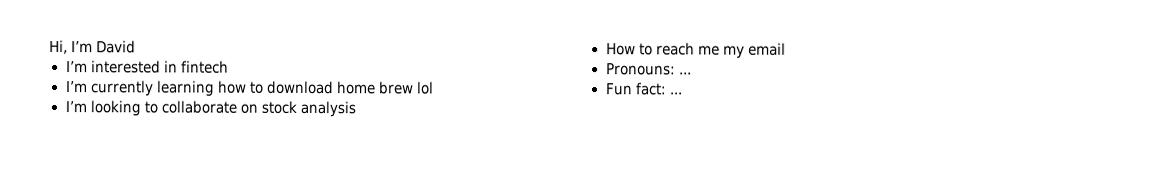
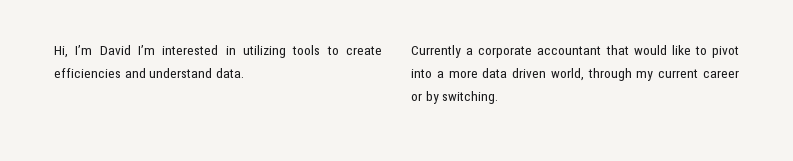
- Hi, I’m David
- I’m interested in fintech
- I’m currently learning how to download home brew lol
- I’m looking to collaborate on stock analysis
- How to reach me my email
- Pronouns: ...
- Fun fact: ...
+ Hi, I’m David I’m interested in utilizing tools to create efficiencies and understand data.
+ Currently a corporate accountant that would like to pivot into a more data driven world, through my current career or by switching.

